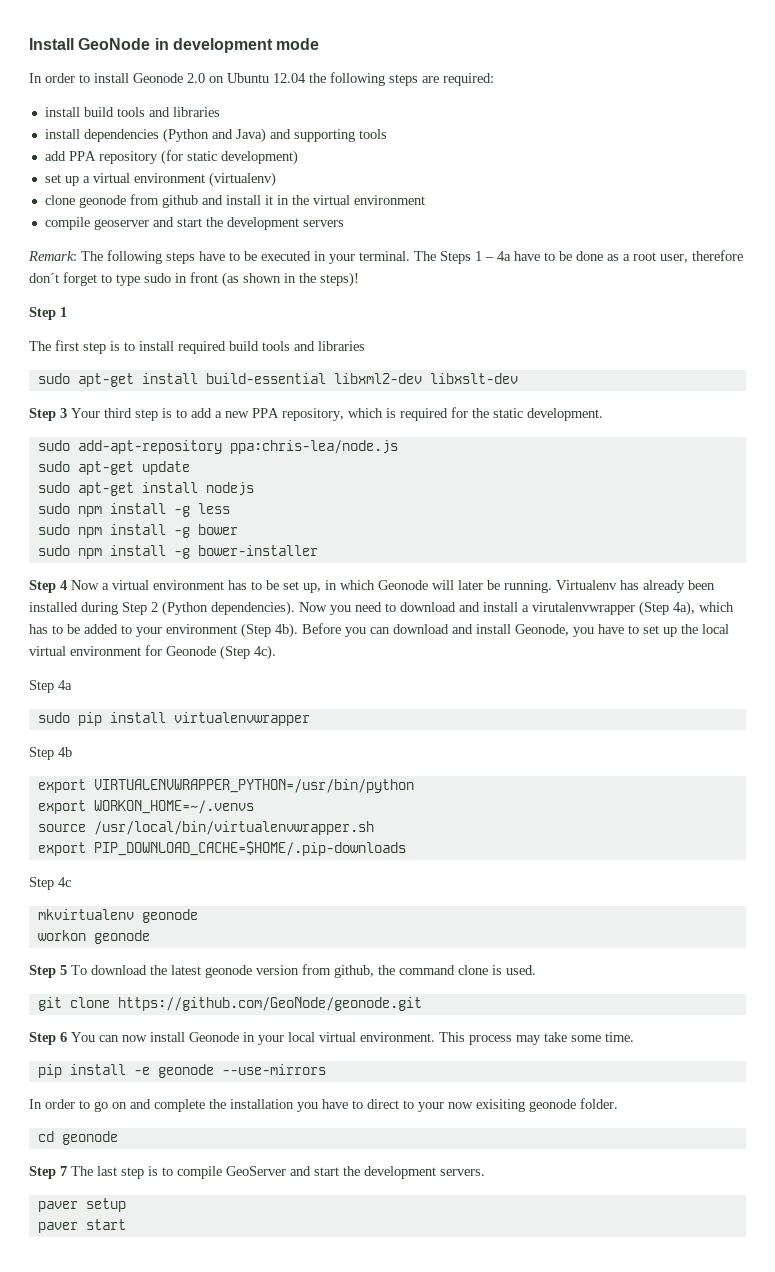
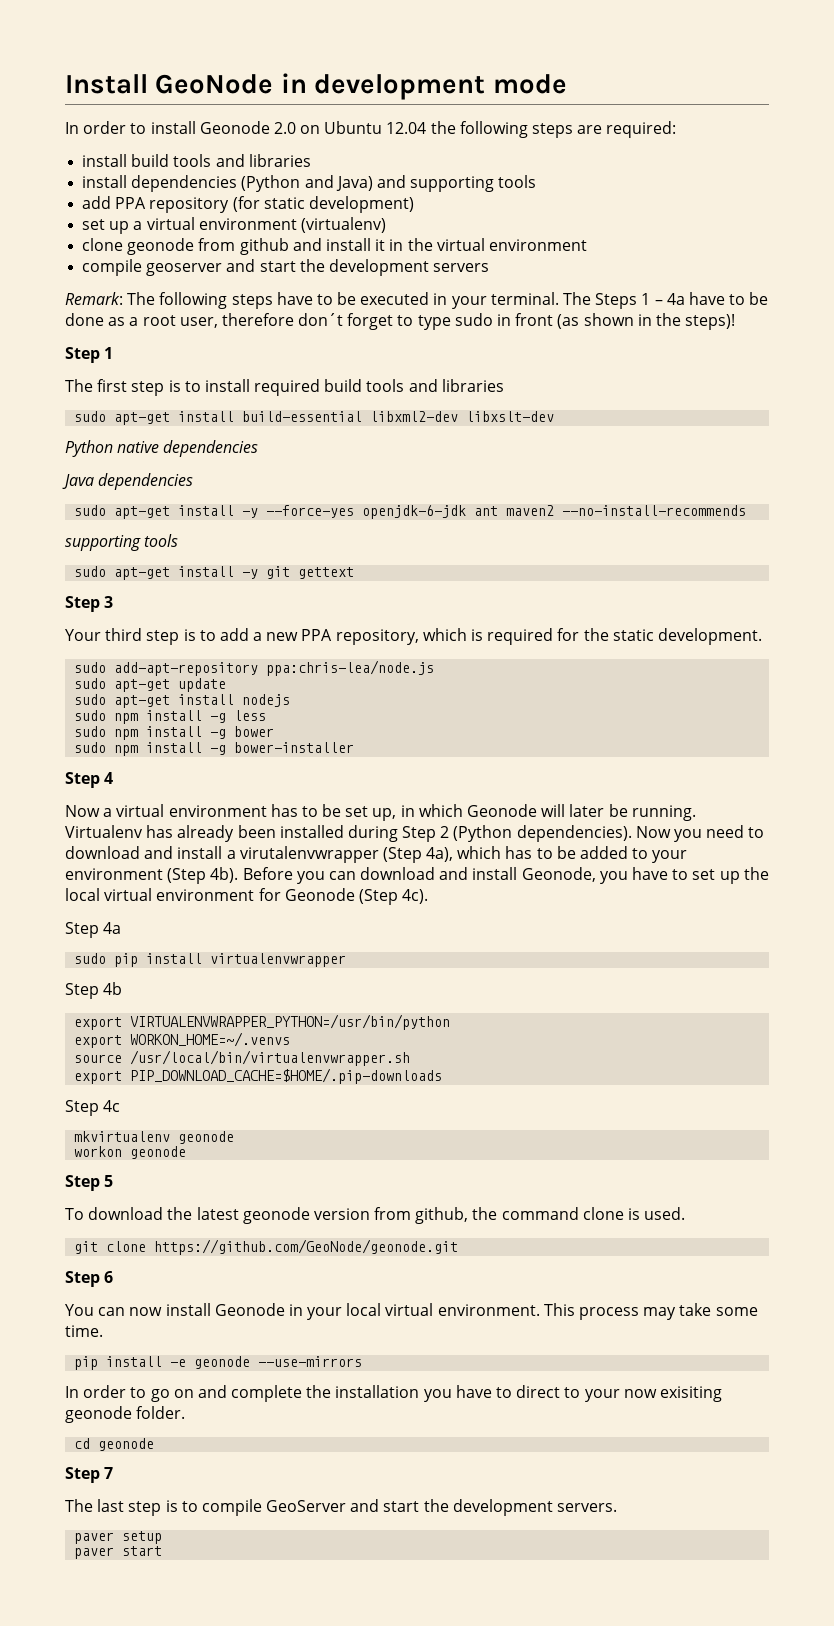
+ Python native dependencies
+ Java dependencies
+ sudo apt-get install -y --force-yes openjdk-6-jdk ant maven2 --no-install-recommends
+ supporting tools
+ sudo apt-get install -y git gettext
- Step 3 Your third step is to add a new PPA repository, which is required for the static development.
+ Step 3
+ Your third step is to add a new PPA repository, which is required for the static development.
- Step 4 Now a virtual environment has to be set up, in which Geonode will later be running.
+ Step 4
+ Now a virtual environment has to be set up, in which Geonode will later be running.
- Step 5 To download the latest geonode version from github, the command clone is used.
+ Step 5
+ To download the latest geonode version from github, the command clone is used.
- Step 6 You can now install Geonode in your local virtual environment.
+ Step 6
+ You can now install Geonode in your local virtual environment.
- Step 7 The last step is to compile GeoServer and start the development servers.
+ Step 7
+ The last step is to compile GeoServer and start the development servers.

